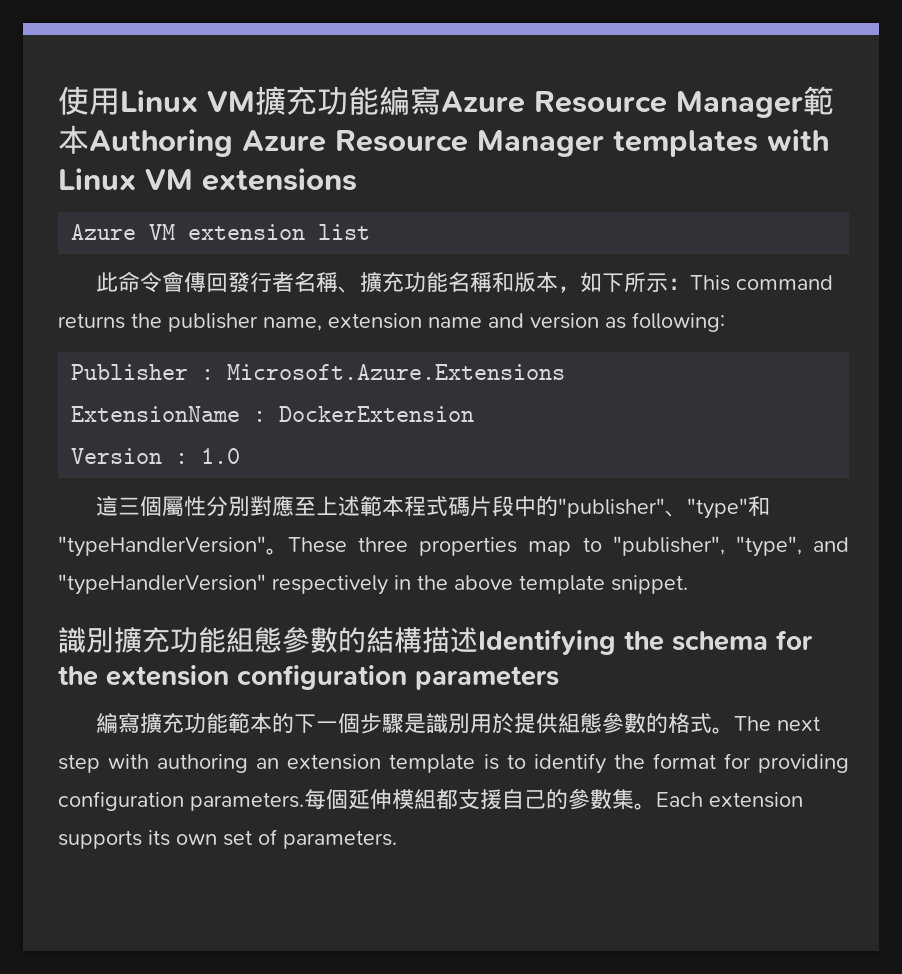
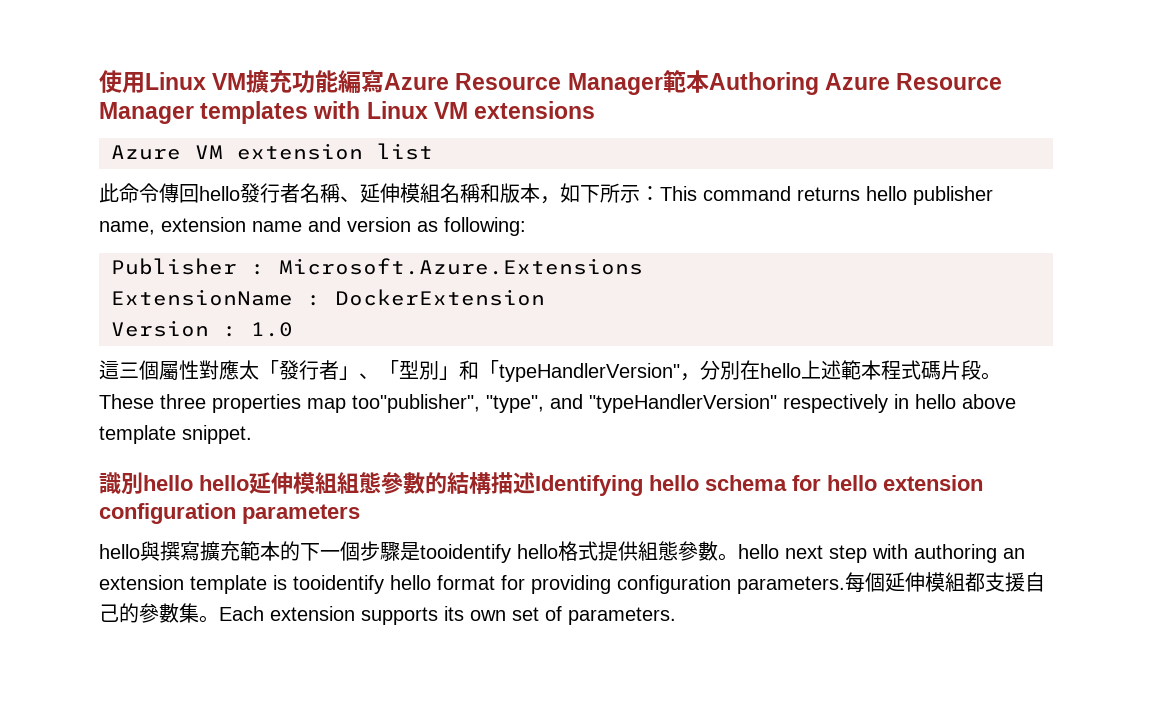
- 此命令會傳回發行者名稱、擴充功能名稱和版本，如下所示：This command returns the publisher name, extension name and version as following:
+ 此命令傳回hello發行者名稱、延伸模組名稱和版本，如下所示：This command returns hello publisher name, extension name and version as following:
- 這三個屬性分別對應至上述範本程式碼片段中的"publisher"、"type"和"typeHandlerVersion"。
+ 這三個屬性對應太「發行者」、「型別」和「typeHandlerVersion"，分別在hello上述範本程式碼片段。
- These three properties map to "publisher", "type", and "typeHandlerVersion" respectively in the above template snippet.
+ These three properties map too"publisher", "type", and "typeHandlerVersion" respectively in hello above template snippet.
- 識別擴充功能組態參數的結構描述Identifying the schema for the extension configuration parameters
+ 識別hello hello延伸模組組態參數的結構描述Identifying hello schema for hello extension configuration parameters
- 編寫擴充功能範本的下一個步驟是識別用於提供組態參數的格式。The next step with authoring an extension template is to identify the format for providing configuration parameters.
+ hello與撰寫擴充範本的下一個步驟是tooidentify hello格式提供組態參數。hello next step with authoring an extension template is tooidentify hello format for providing configuration parameters.

